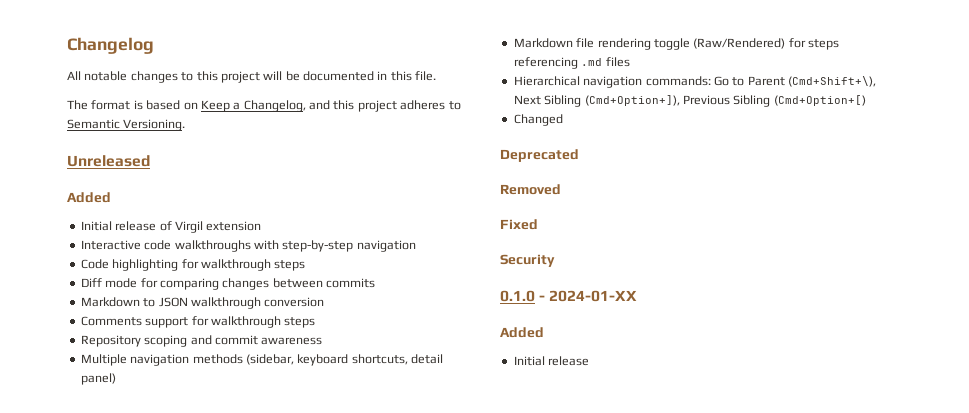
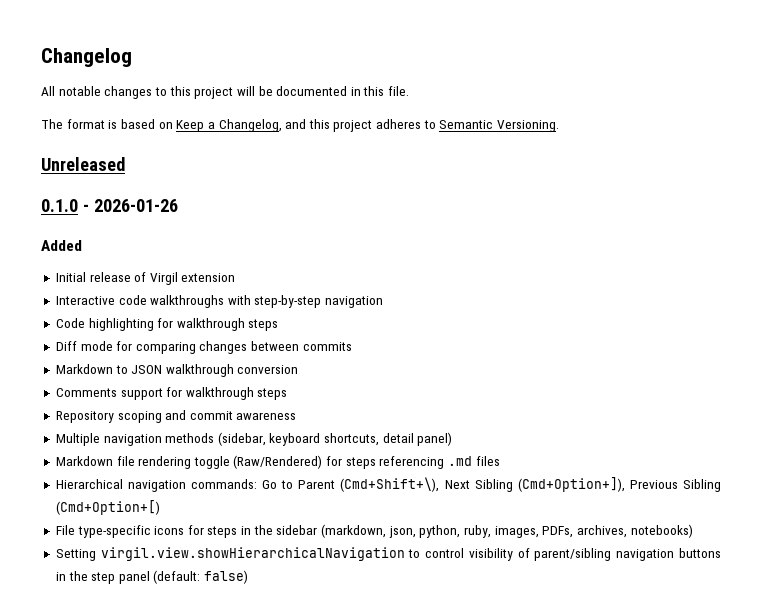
+ 0.1.0 - 2026-01-26
- Changed
- Deprecated
- Removed
- Fixed
- Security
- 0.1.0 - 2024-01-XX
- Added
- Initial release
+ File type-specific icons for steps in the sidebar (markdown, json, python, ruby, images, PDFs, archives, notebooks)
+ Setting virgil.view.showHierarchicalNavigation to control visibility of parent/sibling navigation buttons in the step panel (default: false)

